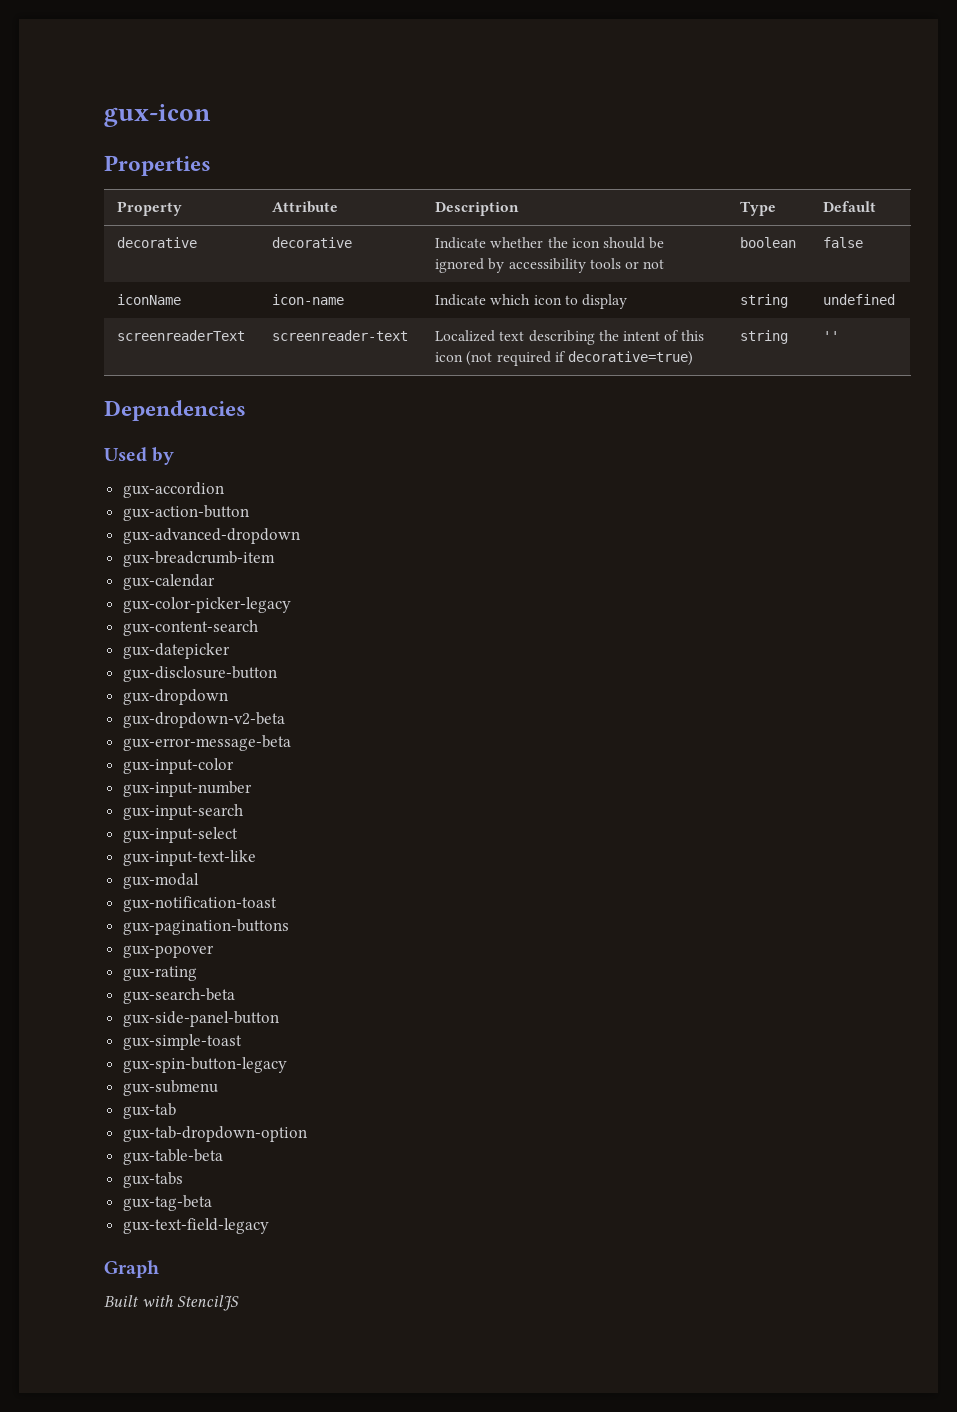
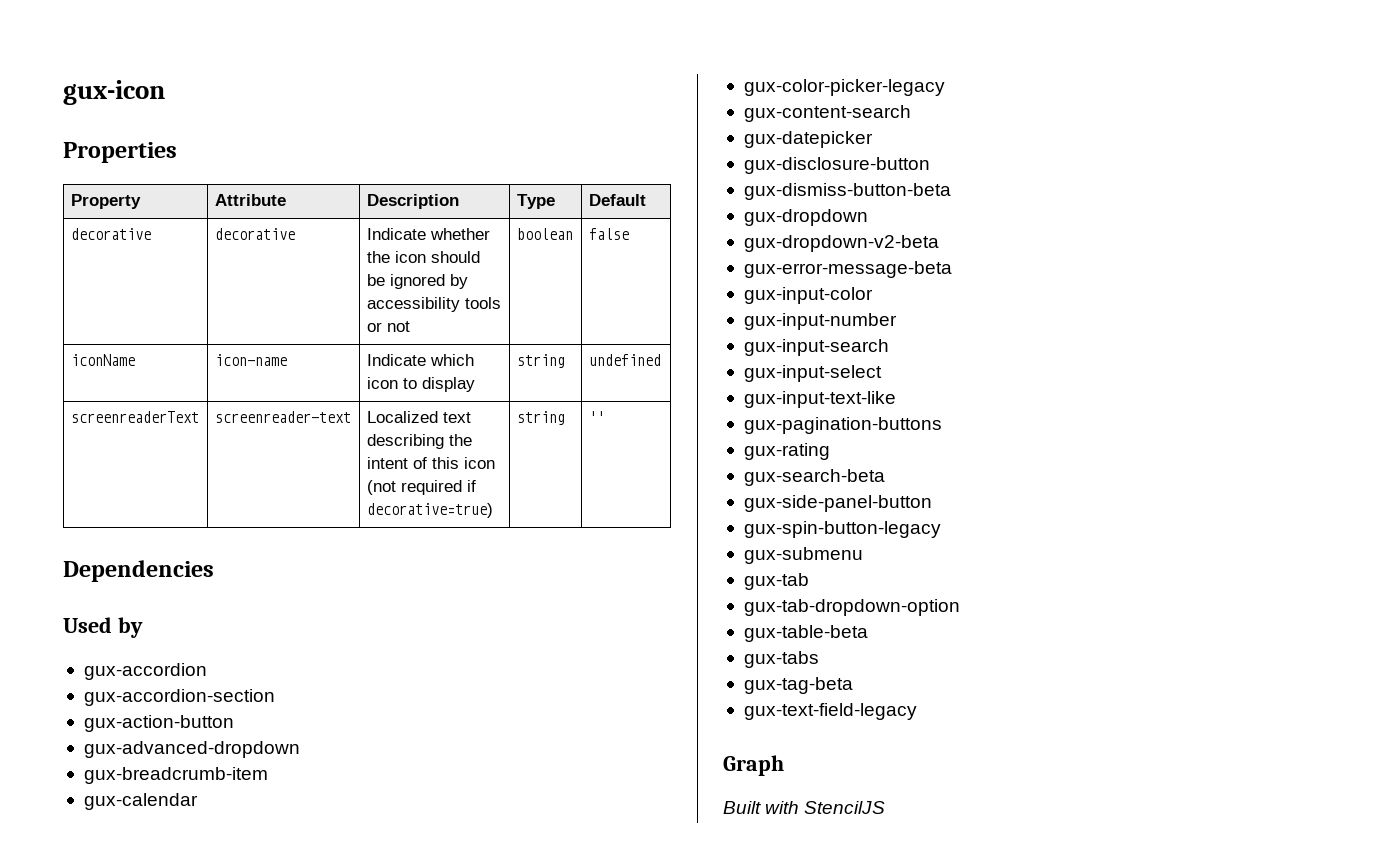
+ gux-accordion-section
+ gux-dismiss-button-beta
- gux-modal
- gux-notification-toast
- gux-popover
- gux-simple-toast

